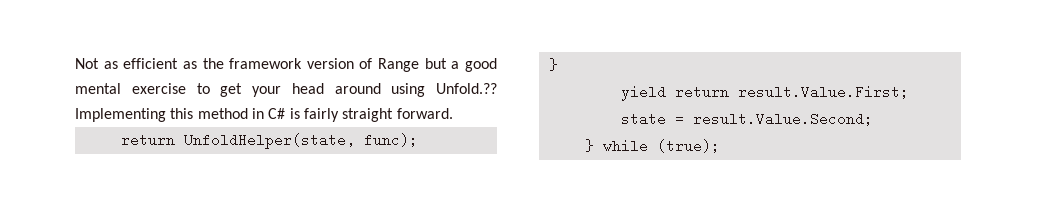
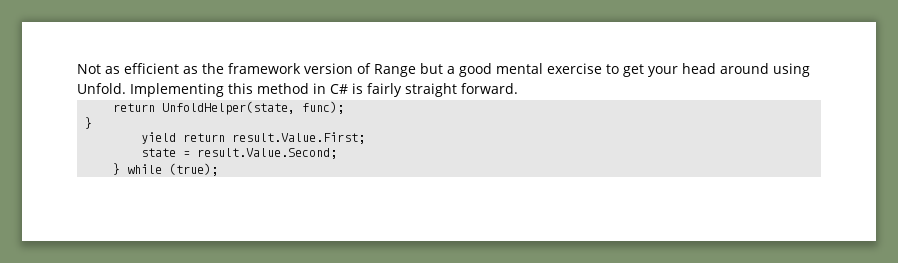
- Not as efficient as the framework version of Range but a good mental exercise to get your head around using Unfold.??
+ Not as efficient as the framework version of Range but a good mental exercise to get your head around using Unfold.

